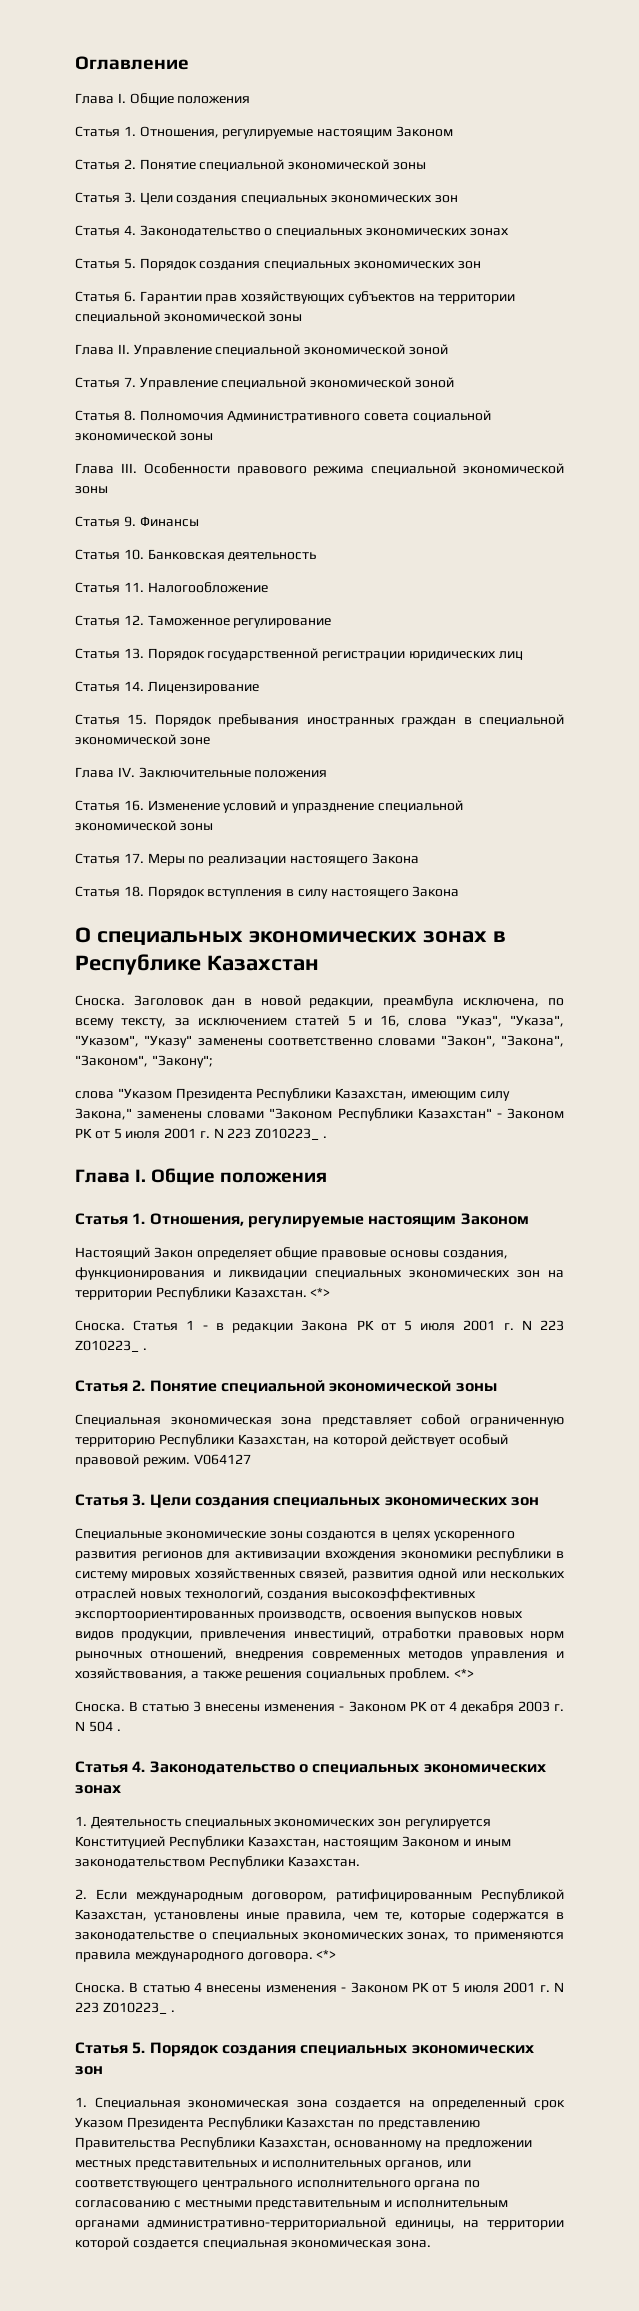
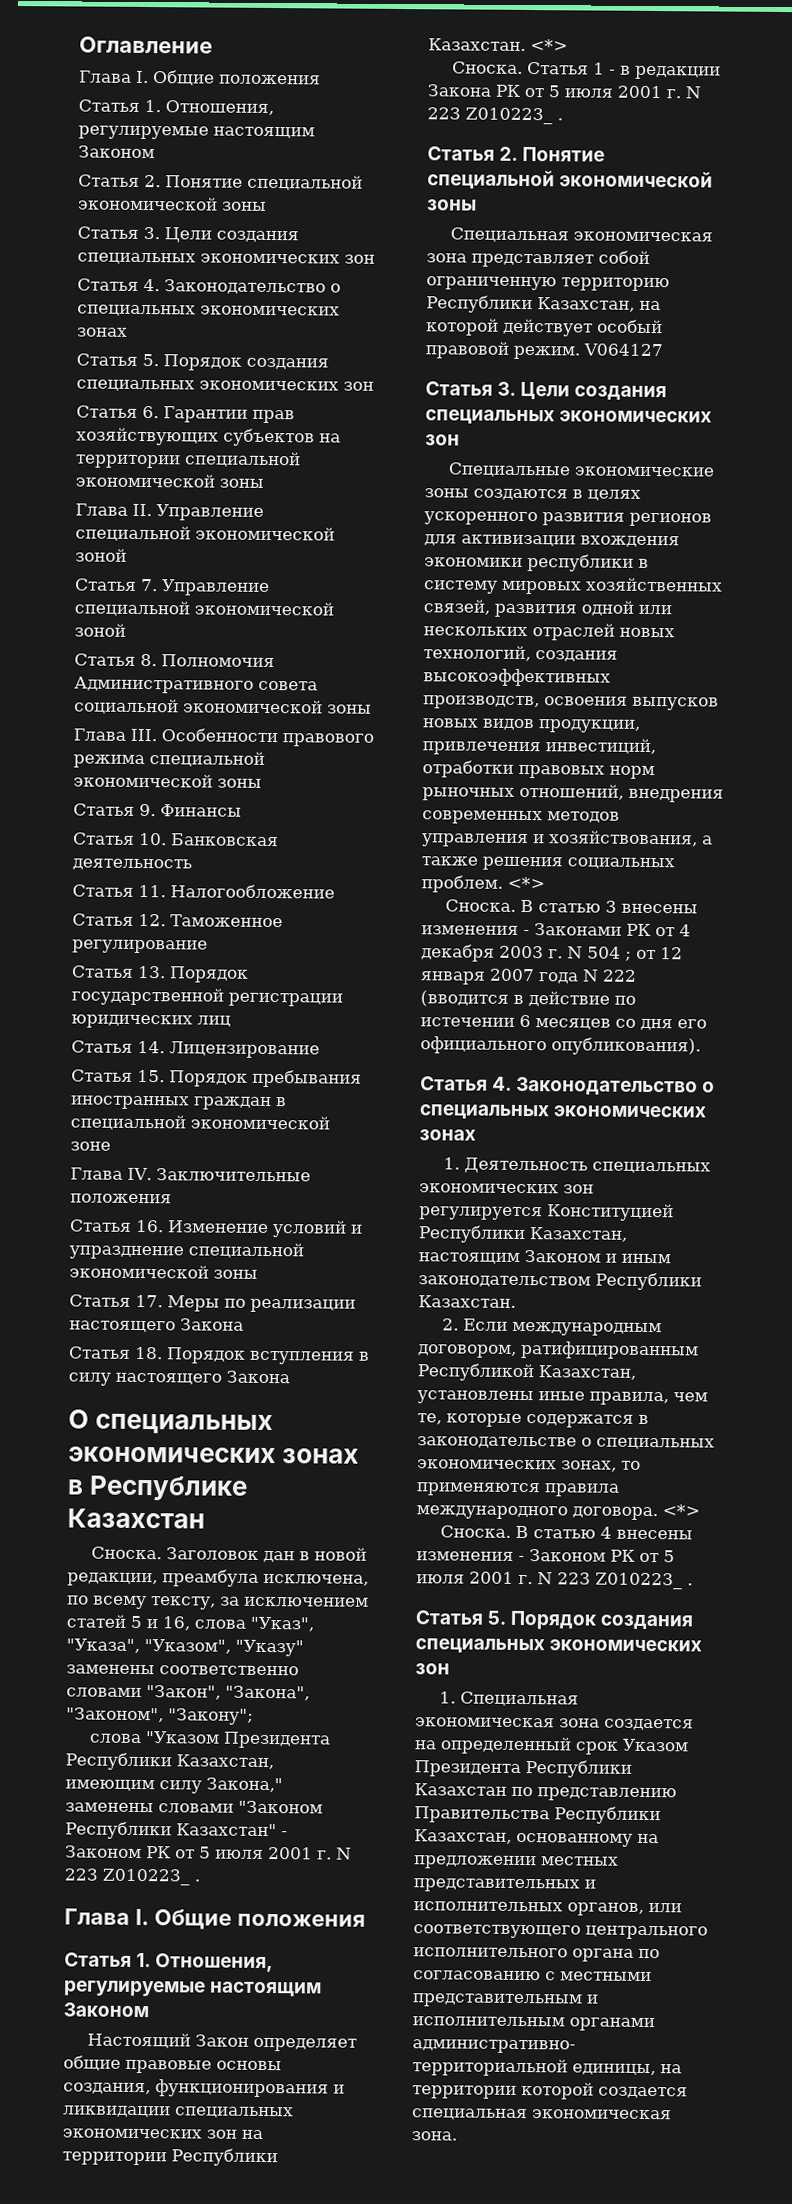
- Специальные экономические зоны создаются в целях ускоренного развития регионов для активизации вхождения экономики республики в систему мировых хозяйственных связей, развития одной или нескольких отраслей новых технологий, создания высокоэффективных экспортоориентированных производств, освоения выпусков новых видов продукции, привлечения инвестиций, отработки правовых норм рыночных отношений, внедрения современных методов управления и хозяйствования, а также решения социальных проблем.
+ Специальные экономические зоны создаются в целях ускоренного развития регионов для активизации вхождения экономики республики в систему мировых хозяйственных связей, развития одной или нескольких отраслей новых технологий, создания высокоэффективных производств, освоения выпусков новых видов продукции, привлечения инвестиций, отработки правовых норм рыночных отношений, внедрения современных методов управления и хозяйствования, а также решения социальных проблем.
- В статью 3 внесены изменения - Законом РК от 4 декабря 2003 г. N 504 .
+ В статью 3 внесены изменения - Законами РК от 4 декабря 2003 г. N 504 ; от 12 января 2007 года N 222 (вводится в действие по истечении 6 месяцев со дня его официального опубликования).

